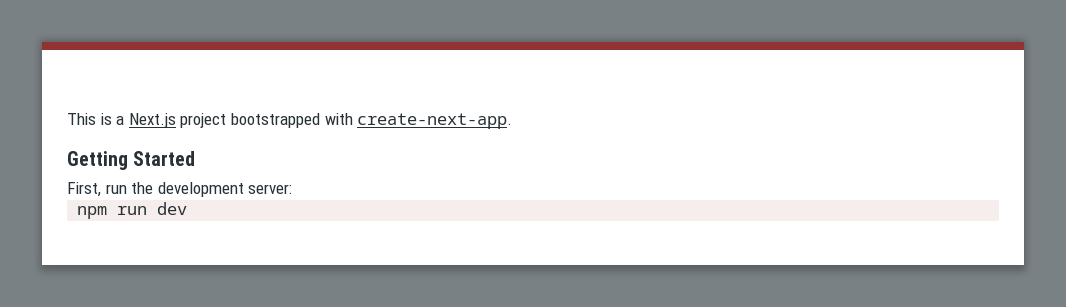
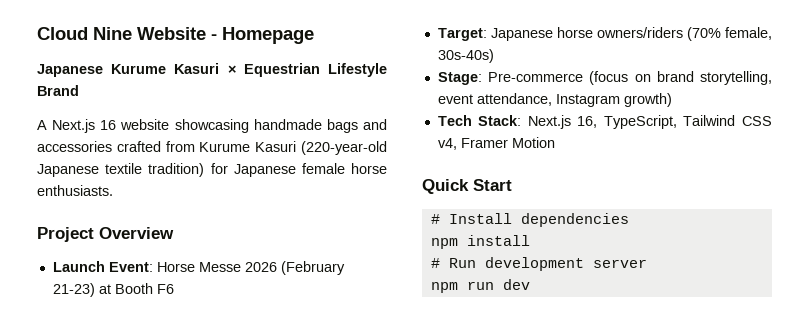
- This is a Next.js project bootstrapped with create-next-app.
- Getting Started
- First, run the development server:
+ Cloud Nine Website - Homepage
+ Japanese Kurume Kasuri × Equestrian Lifestyle Brand
+ A Next.js 16 website showcasing handmade bags and accessories crafted from Kurume Kasuri (220-year-old Japanese textile tradition) for Japanese female horse enthusiasts.
+ Project Overview
+ Launch Event: Horse Messe 2026 (February 21-23) at Booth F6
+ Target: Japanese horse owners/riders (70% female, 30s-40s)
+ Stage: Pre-commerce (focus on brand storytelling, event attendance, Instagram growth)
+ Tech Stack: Next.js 16, TypeScript, Tailwind CSS v4, Framer Motion
+ Quick Start
+ # Install dependencies
+ npm install
+ # Run development server

